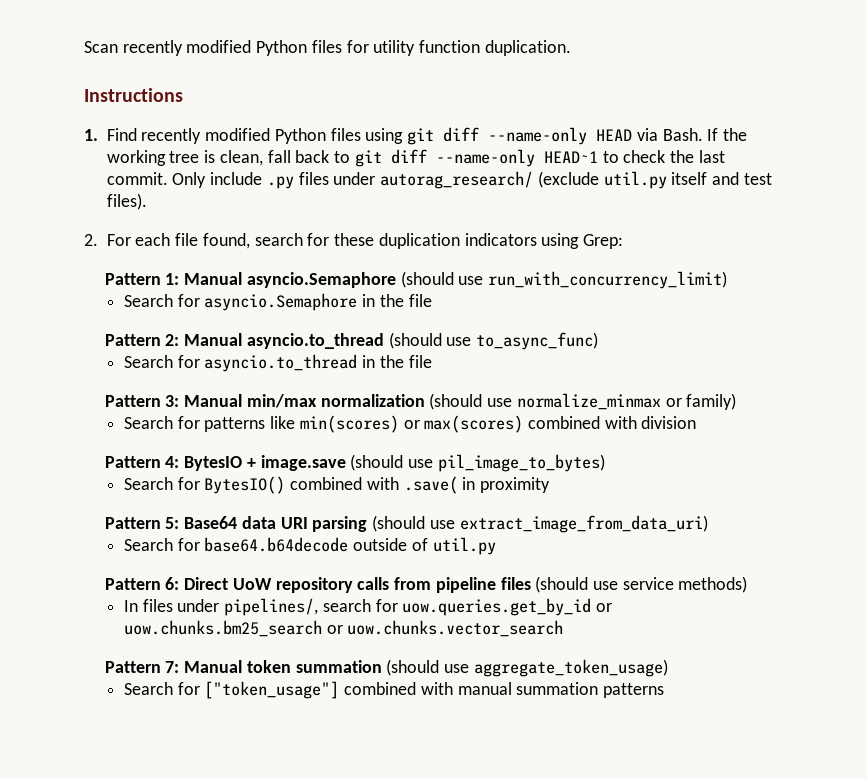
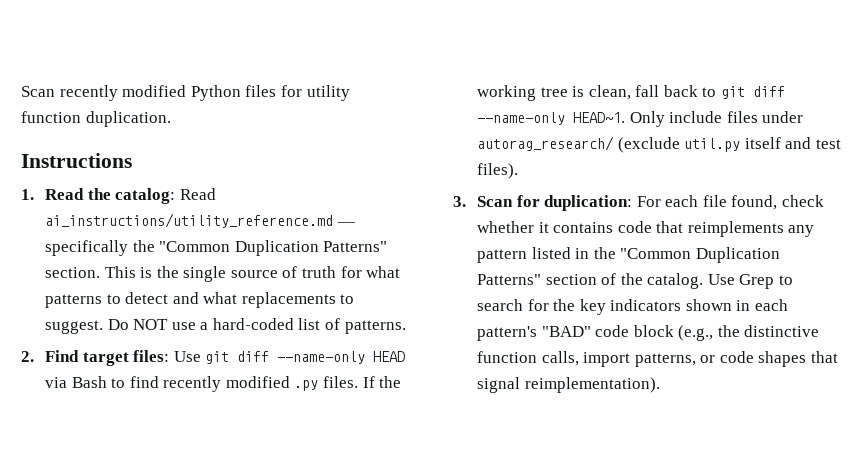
- 1. Find recently modified Python files using git diff --name-only HEAD via Bash.
+ 1. Read the catalog: Read ai_instructions/utility_reference.md — specifically the "Common Duplication Patterns" section. This is the single source of truth for what patterns to detect and what replacements to suggest. Do NOT use a hard-coded list of patterns.
+ 2. Find target files: Use git diff --name-only HEAD via Bash to find recently modified .py files.
- If the working tree is clean, fall back to git diff --name-only HEAD~1 to check the last commit.
+ If the working tree is clean, fall back to git diff --name-only HEAD~1.
- Only include .py files under autorag_research/ (exclude util.py itself and test files).
+ Only include files under autorag_research/ (exclude util.py itself and test files).
- 2. For each file found, search for these duplication indicators using Grep:
- Pattern 1: Manual asyncio.Semaphore (should use run_with_concurrency_limit)
- Search for asyncio.Semaphore in the file
- Pattern 2: Manual asyncio.to_thread (should use to_async_func)
- Search for asyncio.to_thread in the file
- Pattern 3: Manual min/max normalization (should use normalize_minmax or family)
- Search for patterns like min(scores) or max(scores) combined with division
- Pattern 4: BytesIO + image.save (should use pil_image_to_bytes)
- Search for BytesIO() combined with .save( in proximity
- Pattern 5: Base64 data URI parsing (should use extract_image_from_data_uri)
- Search for base64.b64decode outside of util.py
- Pattern 6: Direct UoW repository calls from pipeline files (should use service methods)
- In files under pipelines/, search for uow.queries.get_by_id or uow.chunks.bm25_search or uow.chunks.vector_search
- Pattern 7: Manual token summation (should use aggregate_token_usage)
- Search for ["token_usage"] combined with manual summation patterns
+ 3. Scan for duplication: For each file found, check whether it contains code that reimplements any pattern listed in the "Common Duplication Patterns" section of the catalog. Use Grep to search for the key indicators shown in each pattern's "BAD" code block (e.g., the distinctive function calls, import patterns, or code shapes that signal reimplementation).

